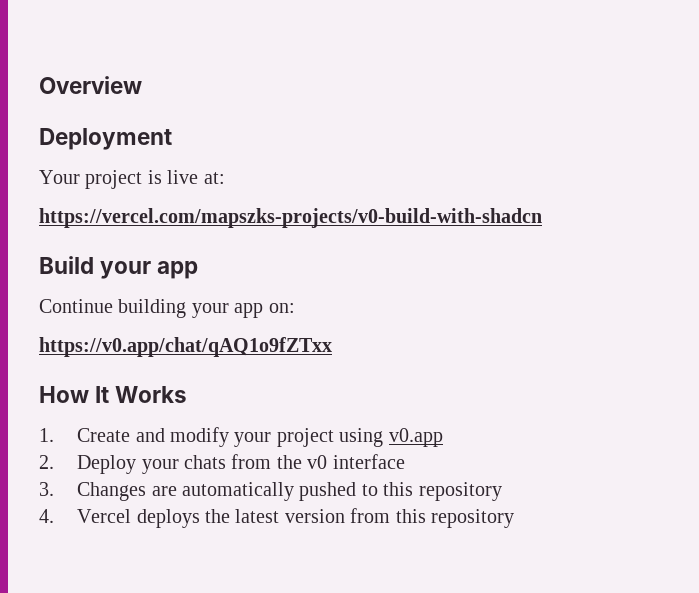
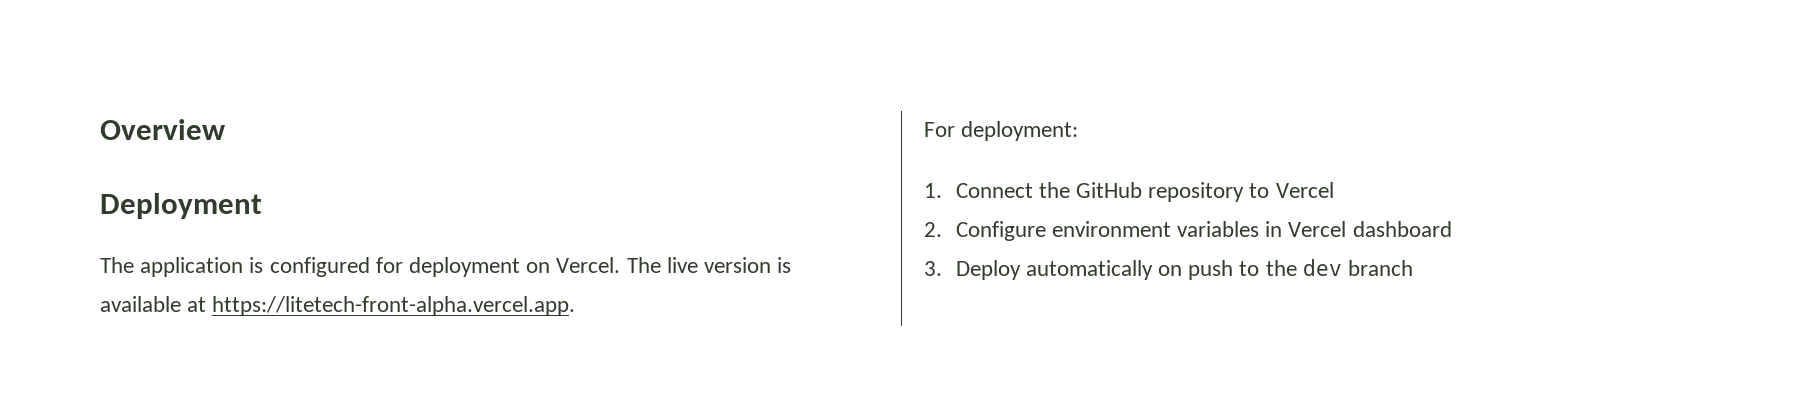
- Your project is live at:
- https://vercel.com/mapszks-projects/v0-build-with-shadcn
- Build your app
- Continue building your app on:
- https://v0.app/chat/qAQ1o9fZTxx
- How It Works
- 1. Create and modify your project using v0.app
- 2. Deploy your chats from the v0 interface
- 3. Changes are automatically pushed to this repository
- 4. Vercel deploys the latest version from this repository
+ The application is configured for deployment on Vercel. The live version is available at https://litetech-front-alpha.vercel.app.
+ For deployment:
+ 1. Connect the GitHub repository to Vercel
+ 2. Configure environment variables in Vercel dashboard
+ 3. Deploy automatically on push to the dev branch

